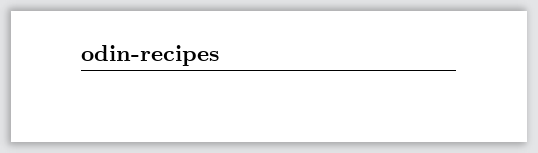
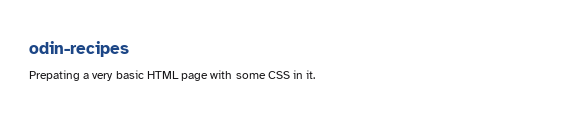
+ Prepating a very basic HTML page with some CSS in it.

